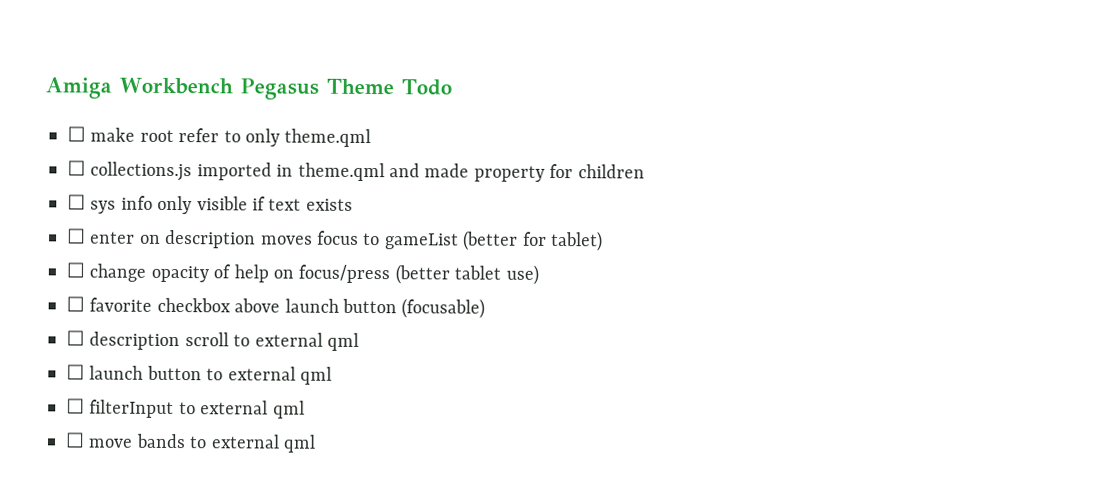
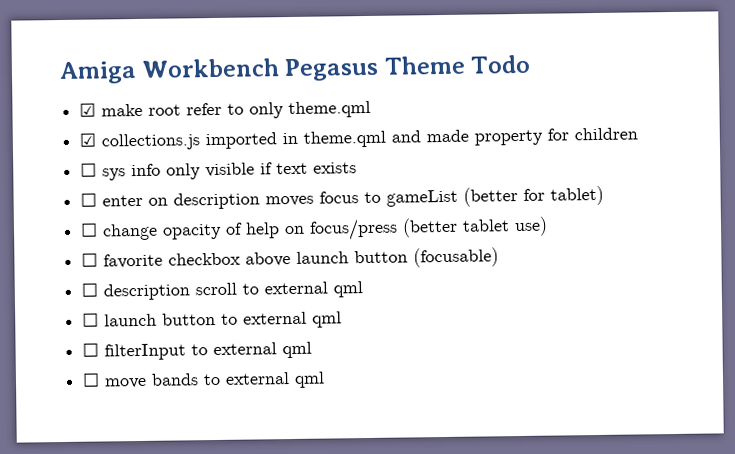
- ☐ make root refer to only theme.qml
+ ☑ make root refer to only theme.qml
- ☐ collections.js imported in theme.qml and made property for children
+ ☑ collections.js imported in theme.qml and made property for children

